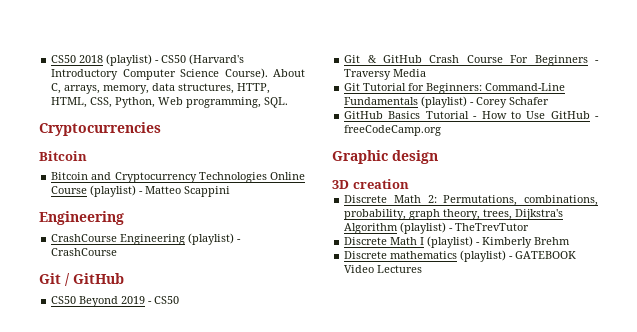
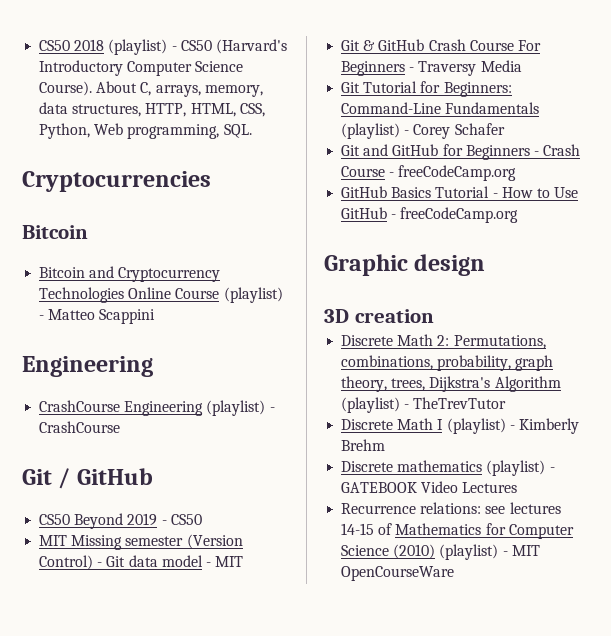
+ MIT Missing semester (Version Control) - Git data model - MIT
+ Git and GitHub for Beginners - Crash Course - freeCodeCamp.org
+ Recurrence relations: see lectures 14-15 of Mathematics for Computer Science (2010) (playlist) - MIT OpenCourseWare

